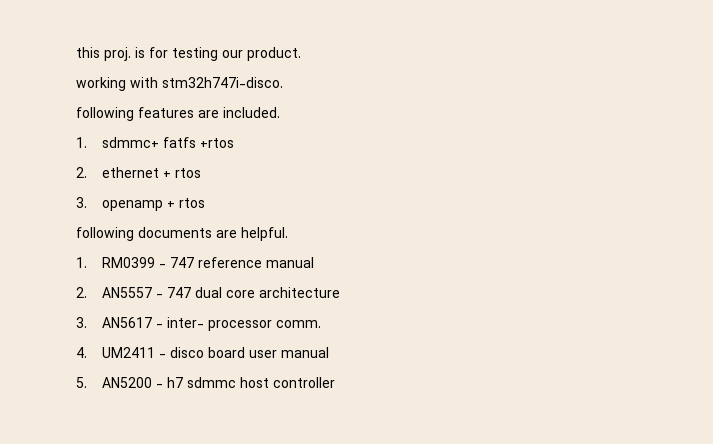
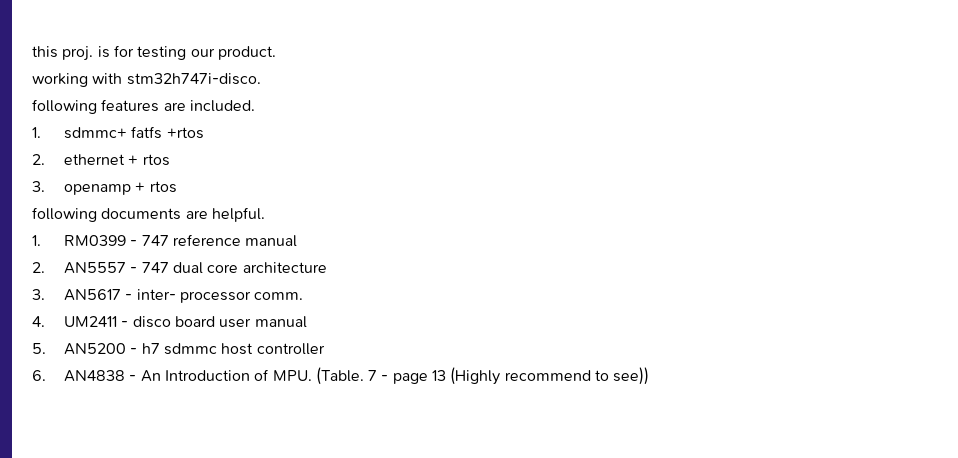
+ 6. AN4838 - An Introduction of MPU. (Table. 7 - page 13 (Highly recommend to see))

